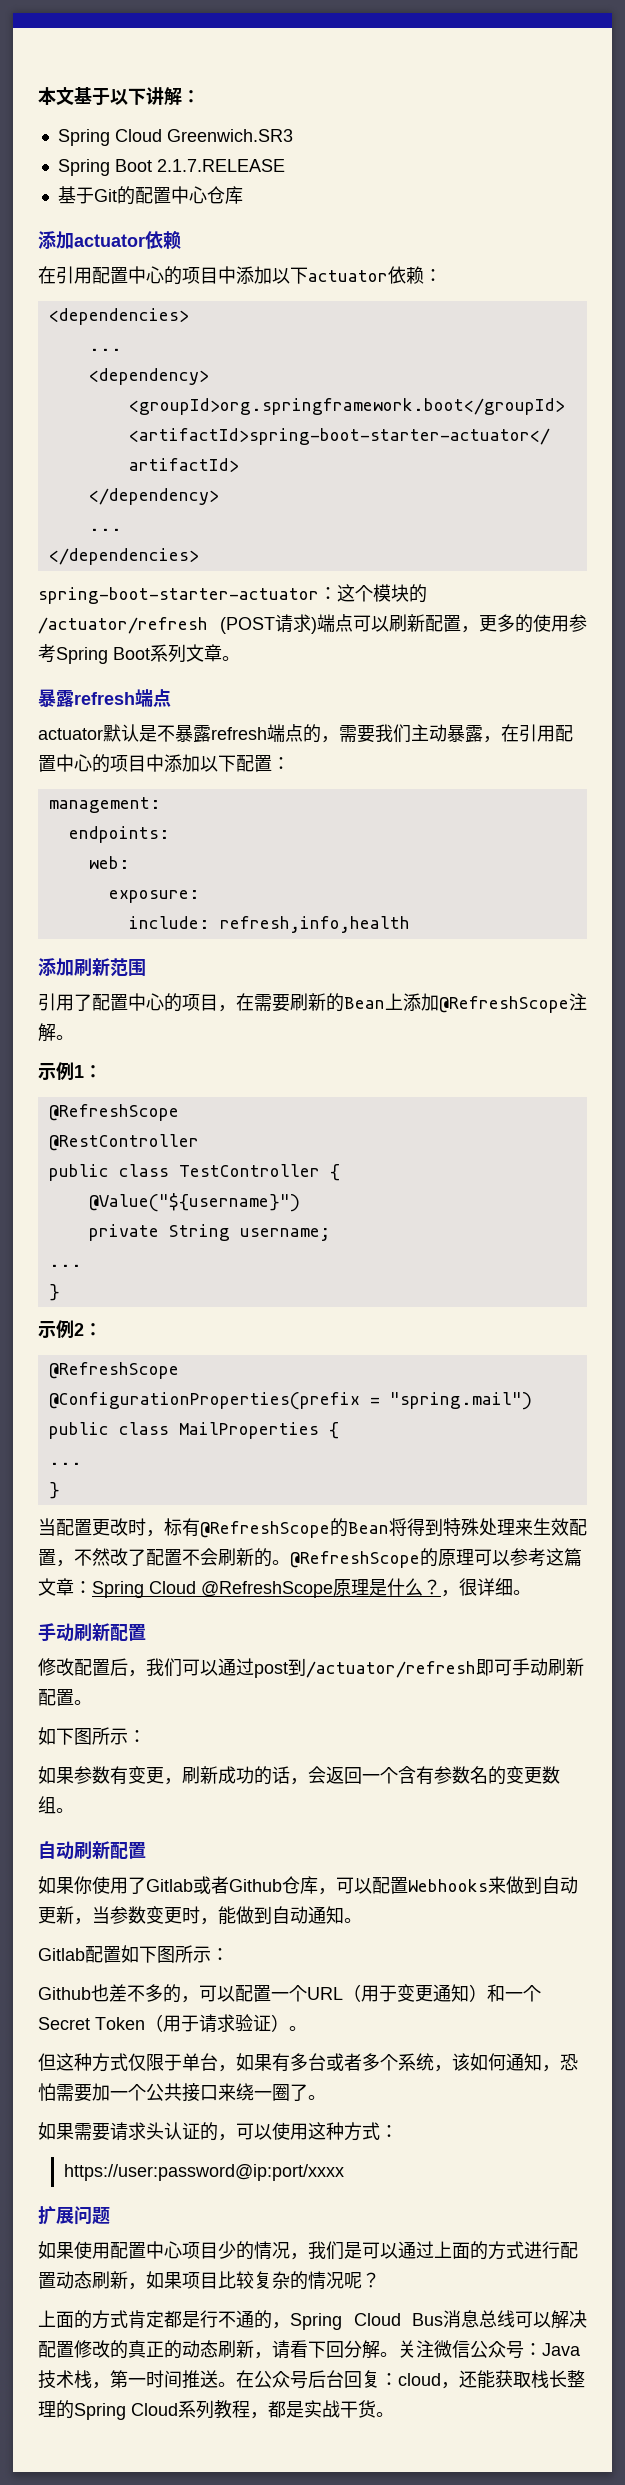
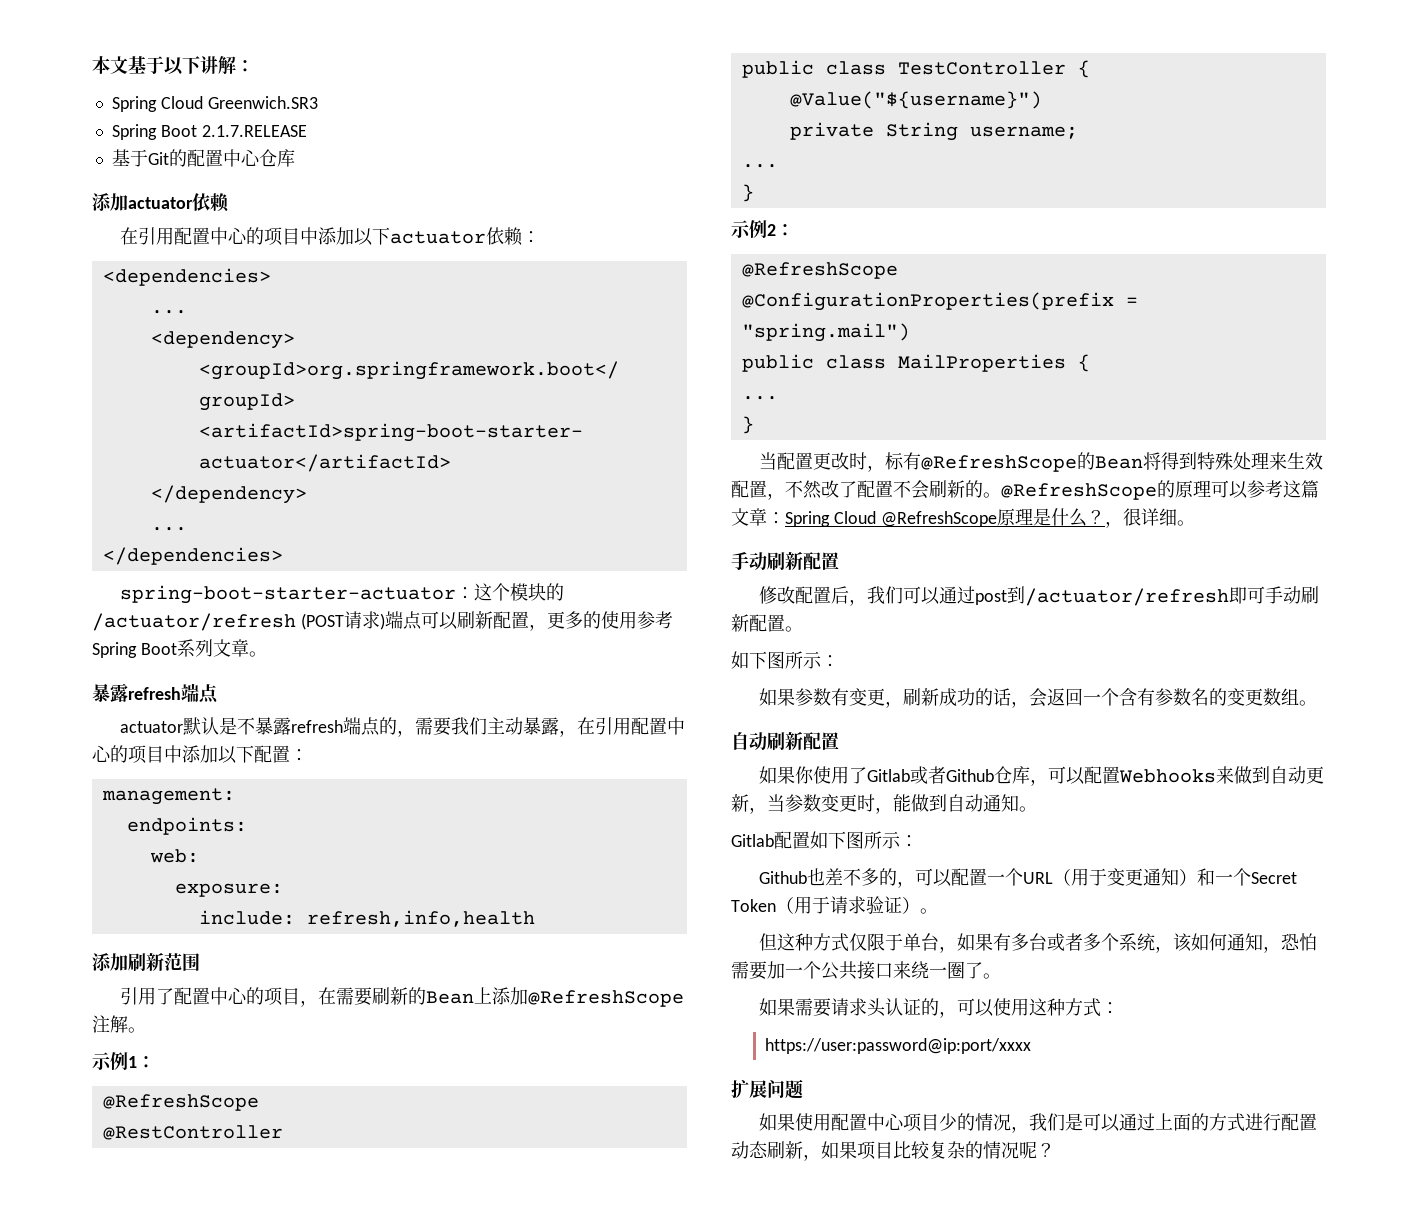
- 上面的方式肯定都是行不通的，Spring Cloud Bus消息总线可以解决配置修改的真正的动态刷新，请看下回分解。关注微信公众号：Java技术栈，第一时间推送。在公众号后台回复：cloud，还能获取栈长整理的Spring Cloud系列教程，都是实战干货。

